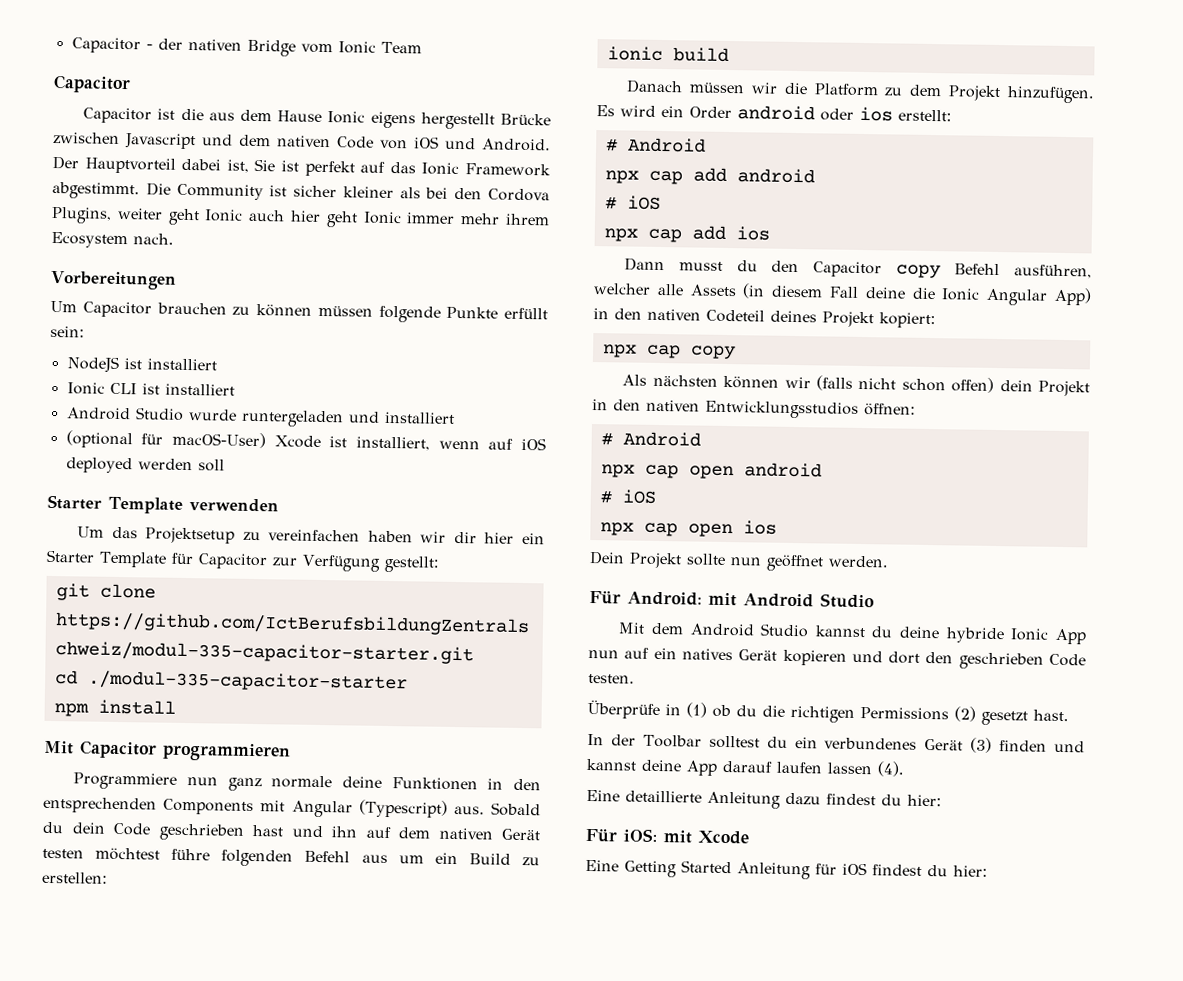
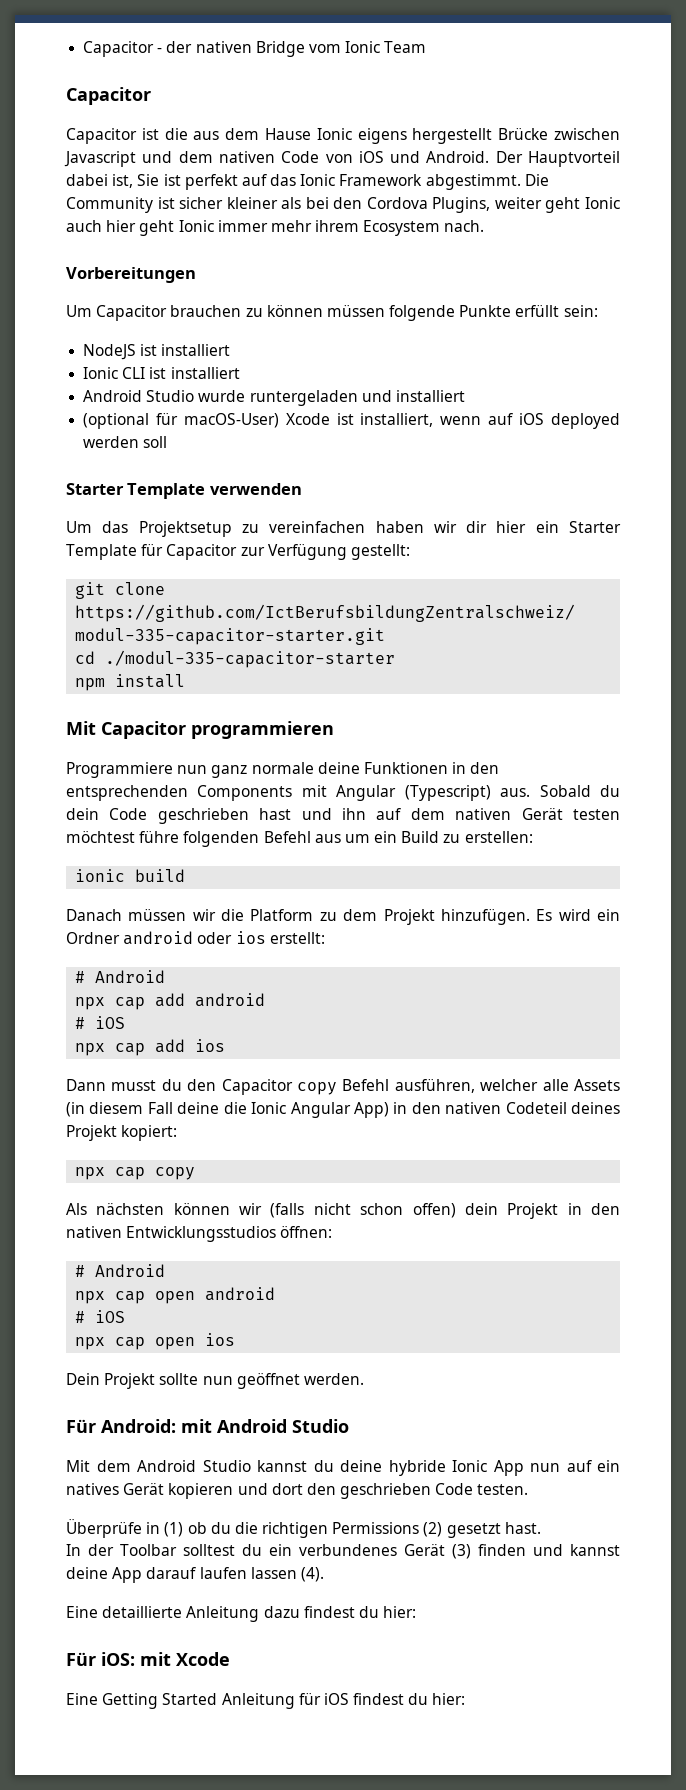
- Es wird ein Order android oder ios erstellt:
+ Es wird ein Ordner android oder ios erstellt:

